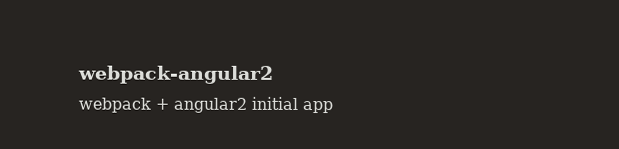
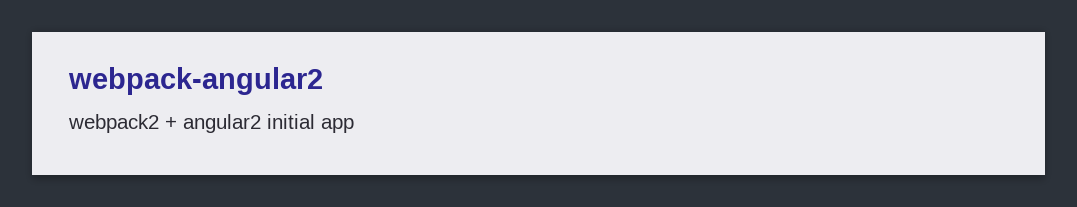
- webpack + angular2 initial app
+ webpack2 + angular2 initial app

